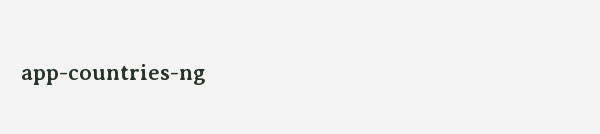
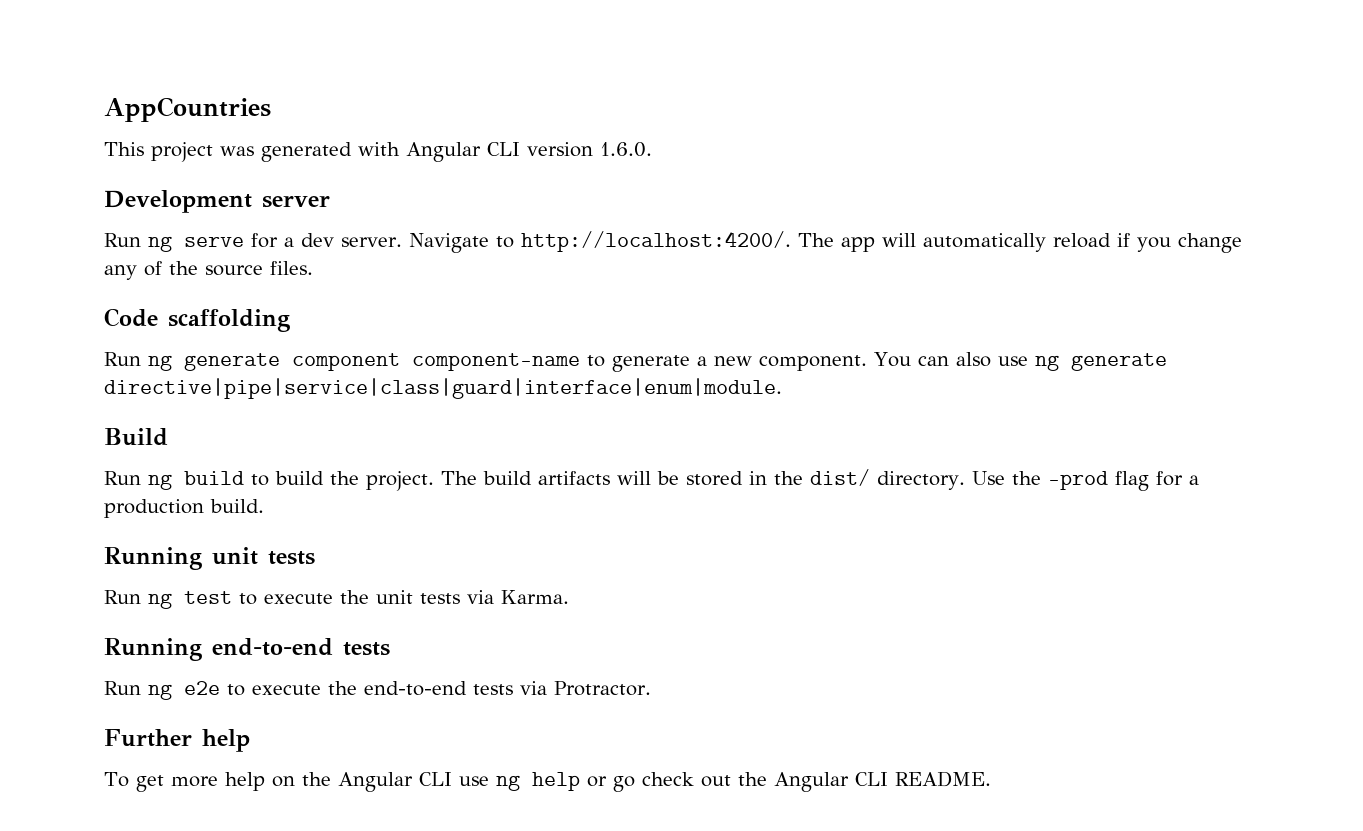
- app-countries-ng
+ AppCountries
+ This project was generated with Angular CLI version 1.6.0.
+ Development server
+ Run ng serve for a dev server. Navigate to http://localhost:4200/. The app will automatically reload if you change any of the source files.
+ Code scaffolding
+ Run ng generate component component-name to generate a new component. You can also use ng generate directive|pipe|service|class|guard|interface|enum|module.
+ Build
+ Run ng build to build the project. The build artifacts will be stored in the dist/ directory. Use the -prod flag for a production build.
+ Running unit tests
+ Run ng test to execute the unit tests via Karma.
+ Running end-to-end tests
+ Run ng e2e to execute the end-to-end tests via Protractor.
+ Further help
+ To get more help on the Angular CLI use ng help or go check out the Angular CLI README.

